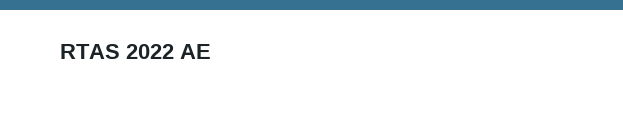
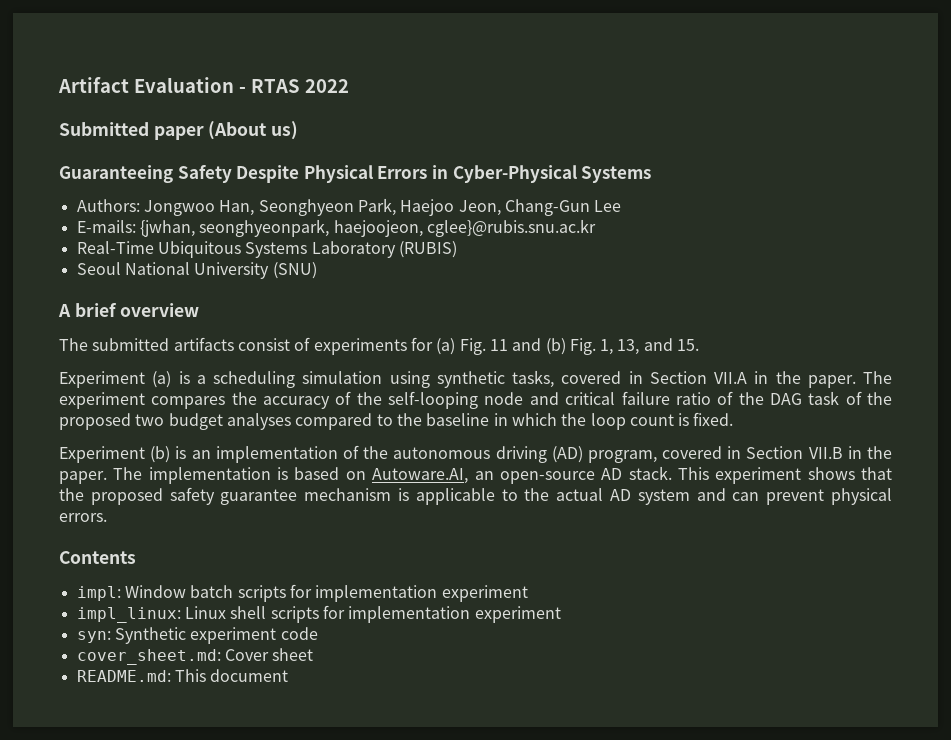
- RTAS 2022 AE
+ Artifact Evaluation - RTAS 2022
+ Submitted paper (About us)
+ Guaranteeing Safety Despite Physical Errors in Cyber-Physical Systems
+ Authors: Jongwoo Han, Seonghyeon Park, Haejoo Jeon, Chang-Gun Lee
+ E-mails: {jwhan, seonghyeonpark, haejoojeon, cglee}@rubis.snu.ac.kr
+ Real-Time Ubiquitous Systems Laboratory (RUBIS)
+ Seoul National University (SNU)
+ A brief overview
+ The submitted artifacts consist of experiments for (a) Fig. 11 and (b) Fig. 1, 13, and 15.
+ Experiment (a) is a scheduling simulation using synthetic tasks, covered in Section VII.A in the paper. The experiment compares the accuracy of the self-looping node and critical failure ratio of the DAG task of the proposed two budget analyses compared to the baseline in which the loop count is fixed.
+ Experiment (b) is an implementation of the autonomous driving (AD) program, covered in Section VII.B in the paper. The implementation is based on Autoware.AI, an open-source AD stack. This experiment shows that the proposed safety guarantee mechanism is applicable to the actual AD system and can prevent physical errors.
+ Contents
+ impl: Window batch scripts for implementation experiment
+ impl_linux: Linux shell scripts for implementation experiment
+ syn: Synthetic experiment code
+ cover_sheet.md: Cover sheet
+ README.md: This document

